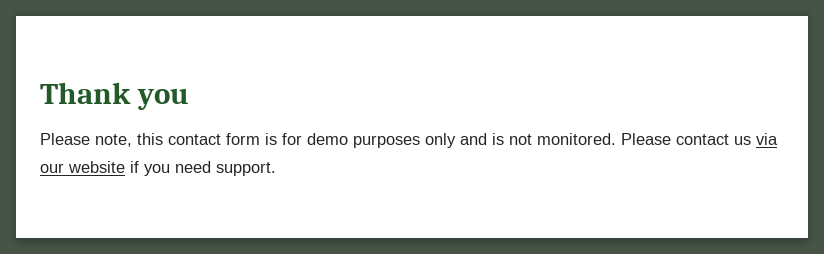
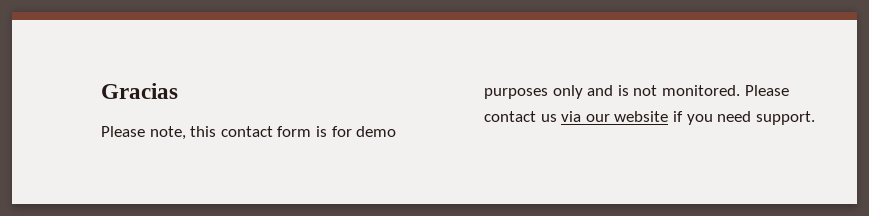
- Thank you
+ Gracias

